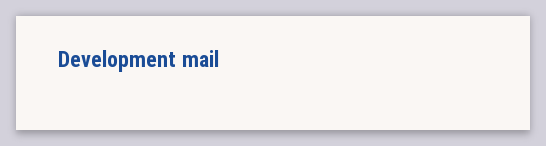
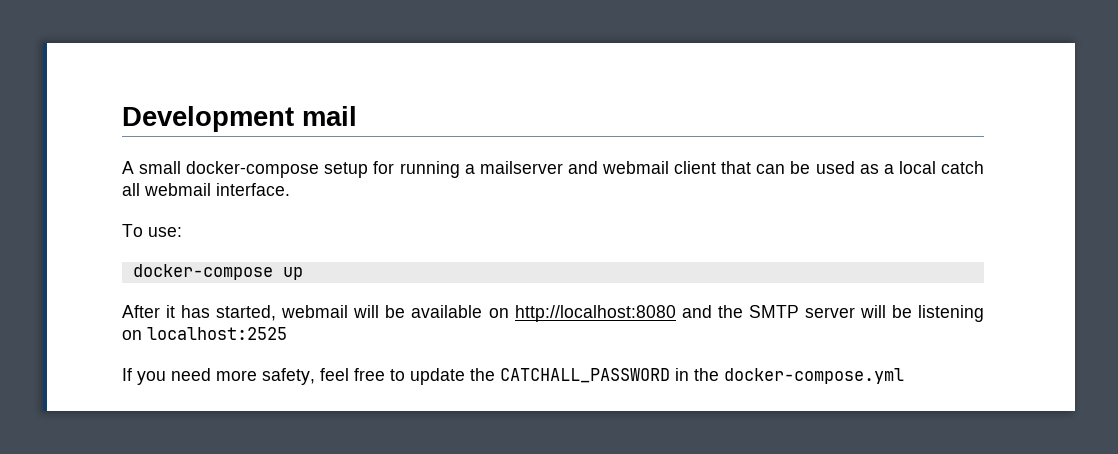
+ A small docker-compose setup for running a mailserver and webmail client that can be used as a local catch all webmail interface.
+ To use:
+ docker-compose up
+ After it has started, webmail will be available on http://localhost:8080 and the SMTP server will be listening on localhost:2525
+ If you need more safety, feel free to update the CATCHALL_PASSWORD in the docker-compose.yml

